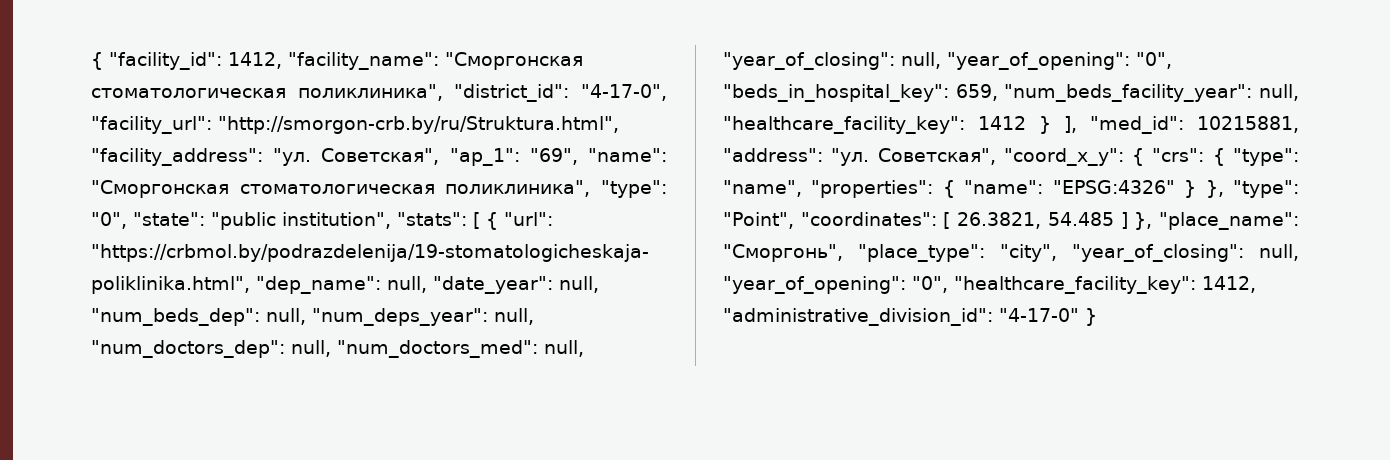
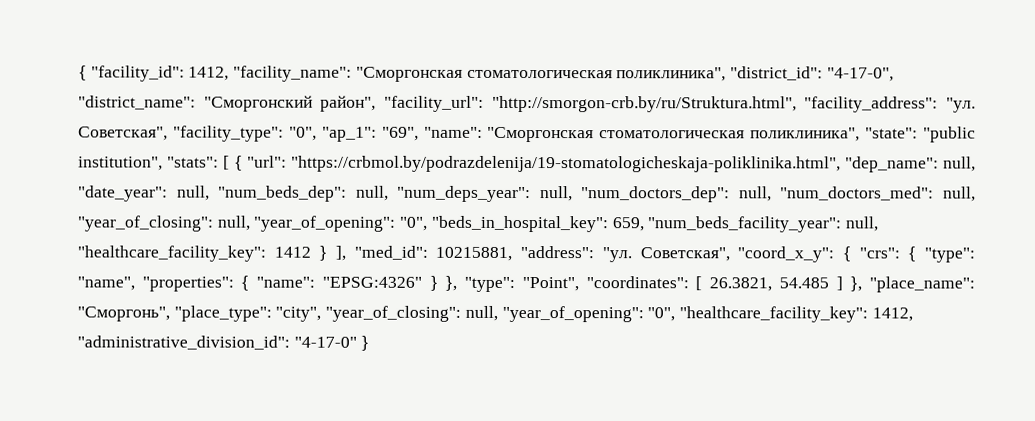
- "4-17-0", "facility_url":
+ "4-17-0", "district_name": "Сморгонский район", "facility_url":
- "ул. Советская", "ap_1":
+ "ул. Советская", "facility_type": "0", "ap_1":
- "Сморгонская стоматологическая поликлиника", "type": "0", "state":
+ "Сморгонская стоматологическая поликлиника", "state":

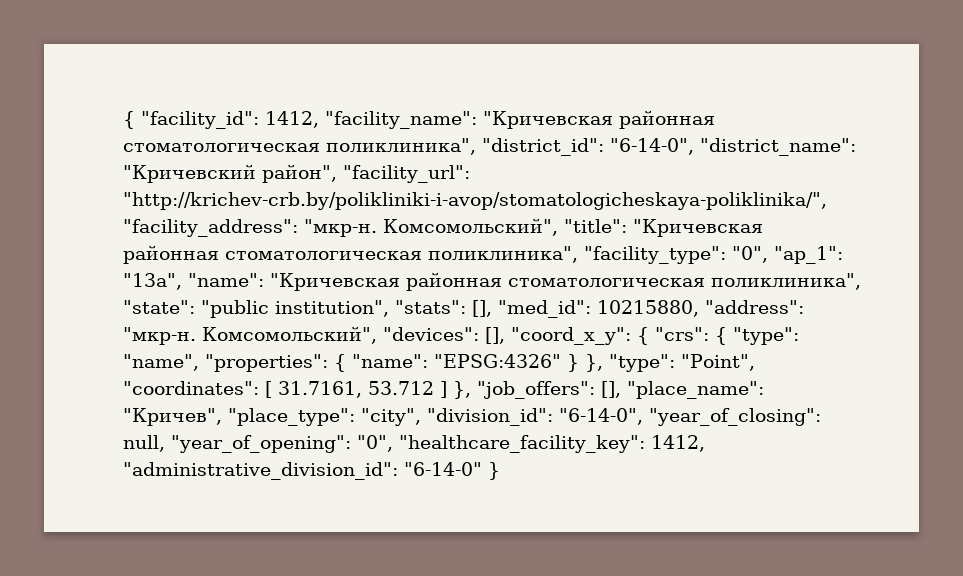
- { "facility_id": 1412, "facility_name": "Сморгонская стоматологическая поликлиника", "district_id": "4-17-0", "district_name": "Сморгонский район", "facility_url": "http://smorgon-crb.by/ru/Struktura.html", "facility_address": "ул. Советская", "facility_type": "0", "ap_1": "69", "name": "Сморгонская стоматологическая поликлиника", "state": "public institution", "stats": [ { "url": "https://crbmol.by/podrazdelenija/19-stomatologicheskaja-poliklinika.html", "dep_name": null, "date_year": null, "num_beds_dep": null, "num_deps_year": null, "num_doctors_dep": null, "num_doctors_med": null, "year_of_closing": null, "year_of_opening": "0", "beds_in_hospital_key": 659, "num_beds_facility_year": null, "healthcare_facility_key": 1412 } ], "med_id": 10215881, "address": "ул. Советская", "coord_x_y": { "crs": { "type": "name", "properties": { "name": "EPSG:4326" } }, "type": "Point", "coordinates": [ 26.3821, 54.485 ] }, "place_name": "Сморгонь", "place_type": "city", "year_of_closing": null, "year_of_opening": "0", "healthcare_facility_key": 1412, "administrative_division_id": "4-17-0" }
+ { "facility_id": 1412, "facility_name": "Кричевская районная стоматологическая поликлиника", "district_id": "6-14-0", "district_name": "Кричевский район", "facility_url": "http://krichev-crb.by/polikliniki-i-avop/stomatologicheskaya-poliklinika/", "facility_address": "мкр-н. Комсомольский", "title": "Кричевская районная стоматологическая поликлиника", "facility_type": "0", "ap_1": "13а", "name": "Кричевская районная стоматологическая поликлиника", "state": "public institution", "stats": [], "med_id": 10215880, "address": "мкр-н. Комсомольский", "devices": [], "coord_x_y": { "crs": { "type": "name", "properties": { "name": "EPSG:4326" } }, "type": "Point", "coordinates": [ 31.7161, 53.712 ] }, "job_offers": [], "place_name": "Кричев", "place_type": "city", "division_id": "6-14-0", "year_of_closing": null, "year_of_opening": "0", "healthcare_facility_key": 1412, "administrative_division_id": "6-14-0" }

